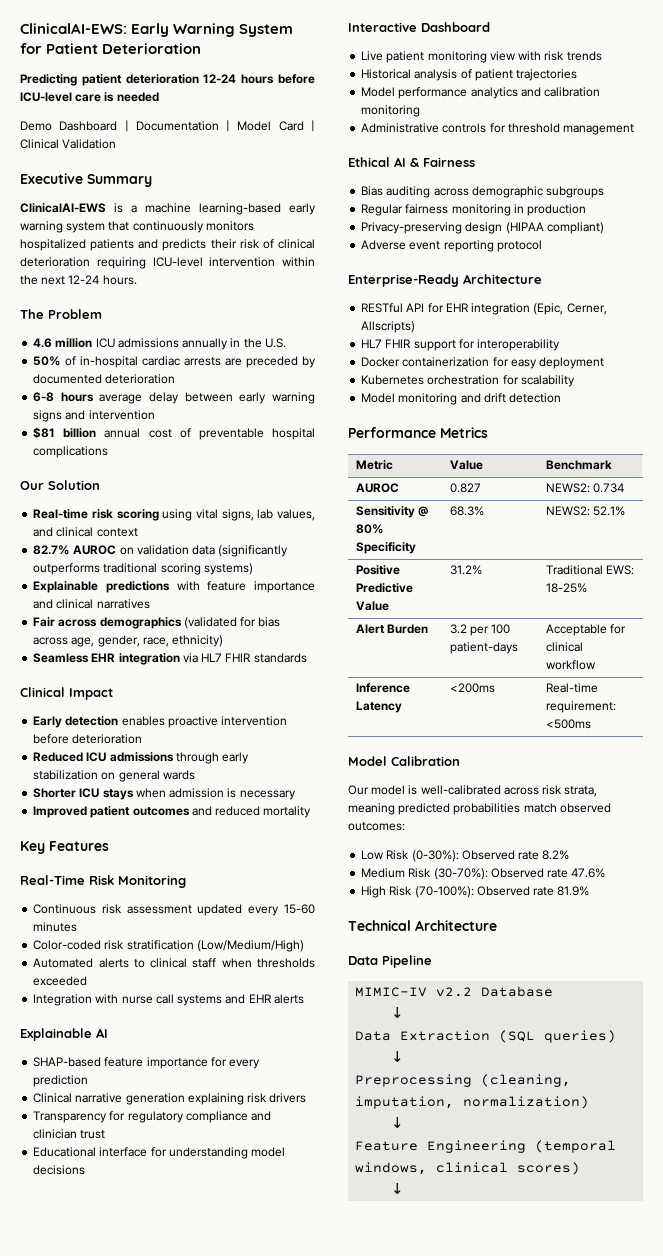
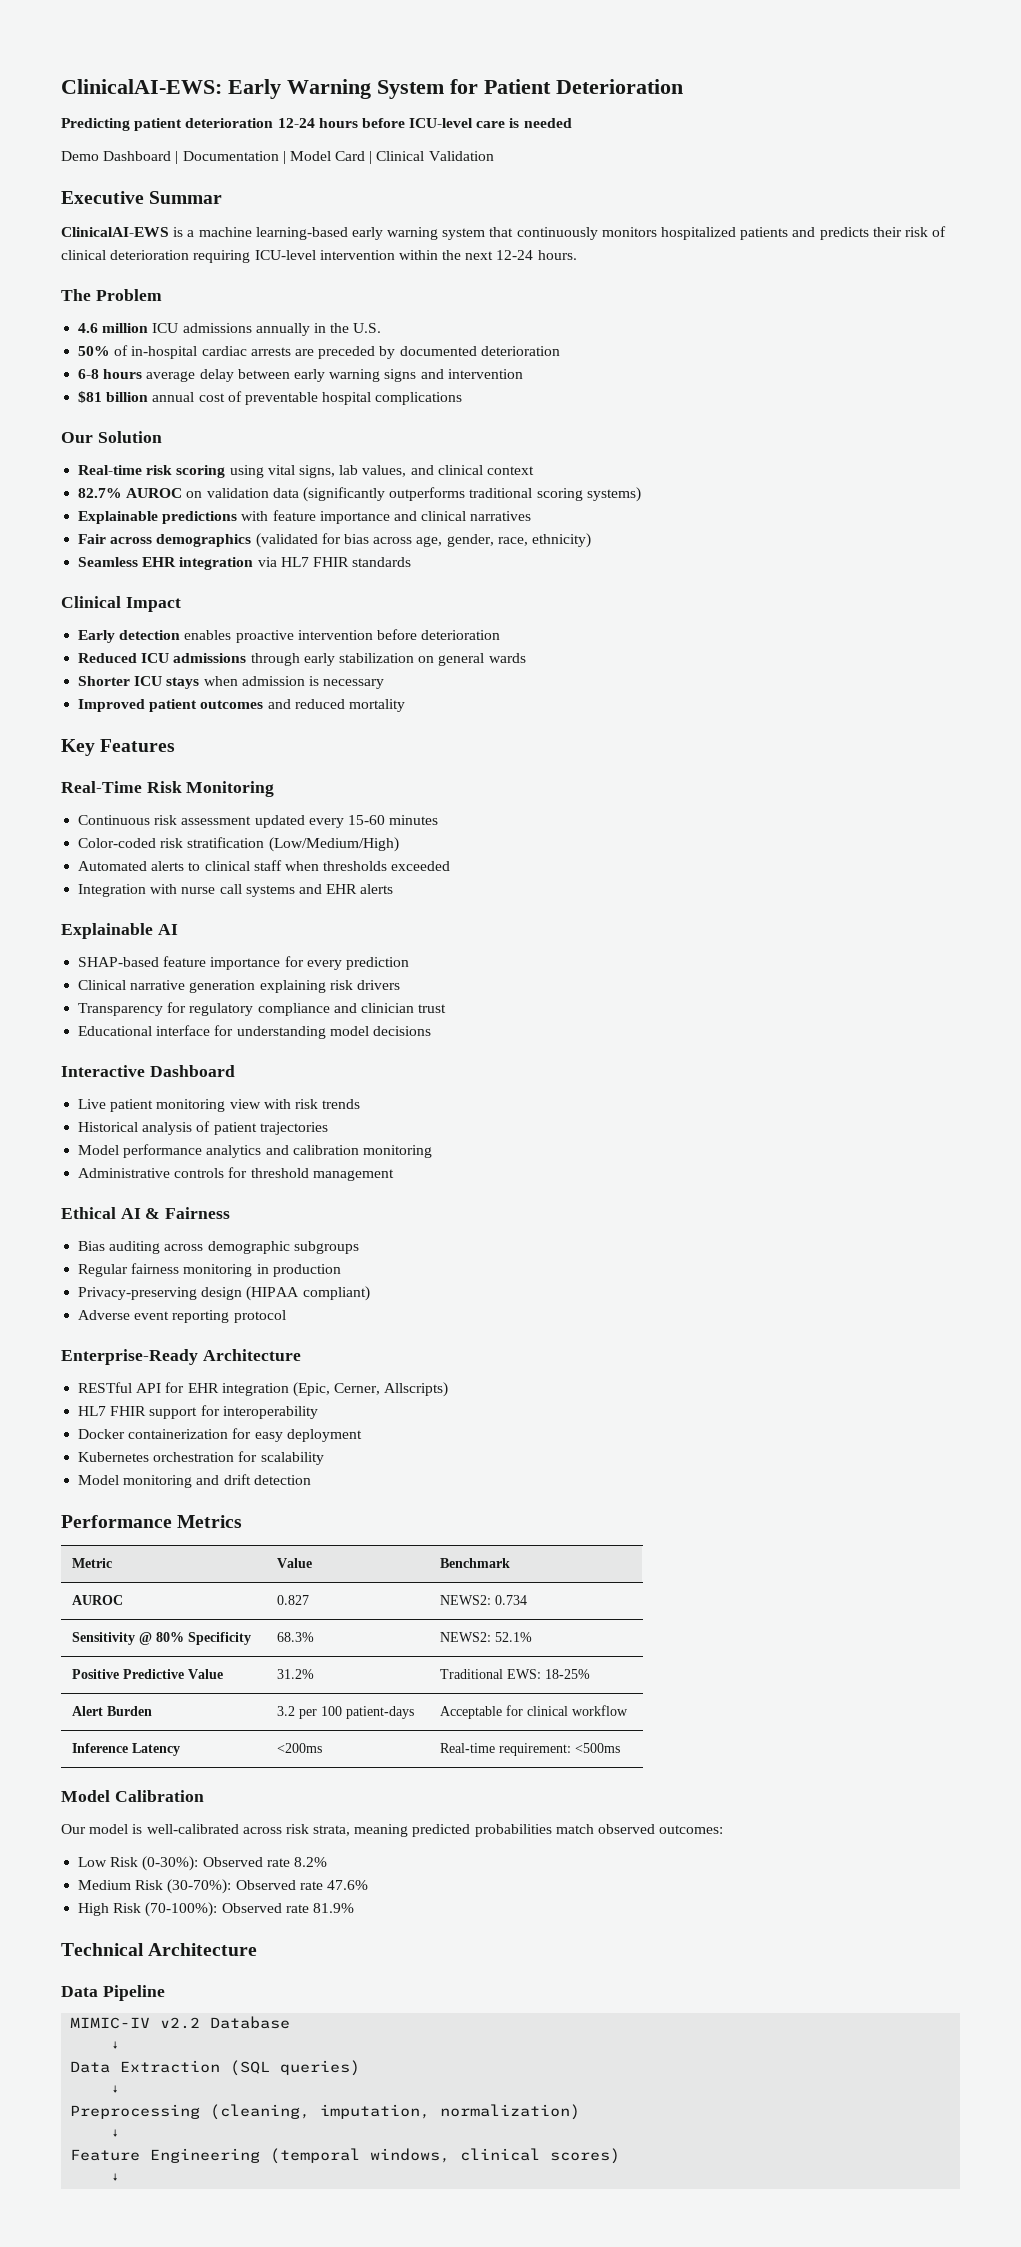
- Executive Summary
+ Executive Summar

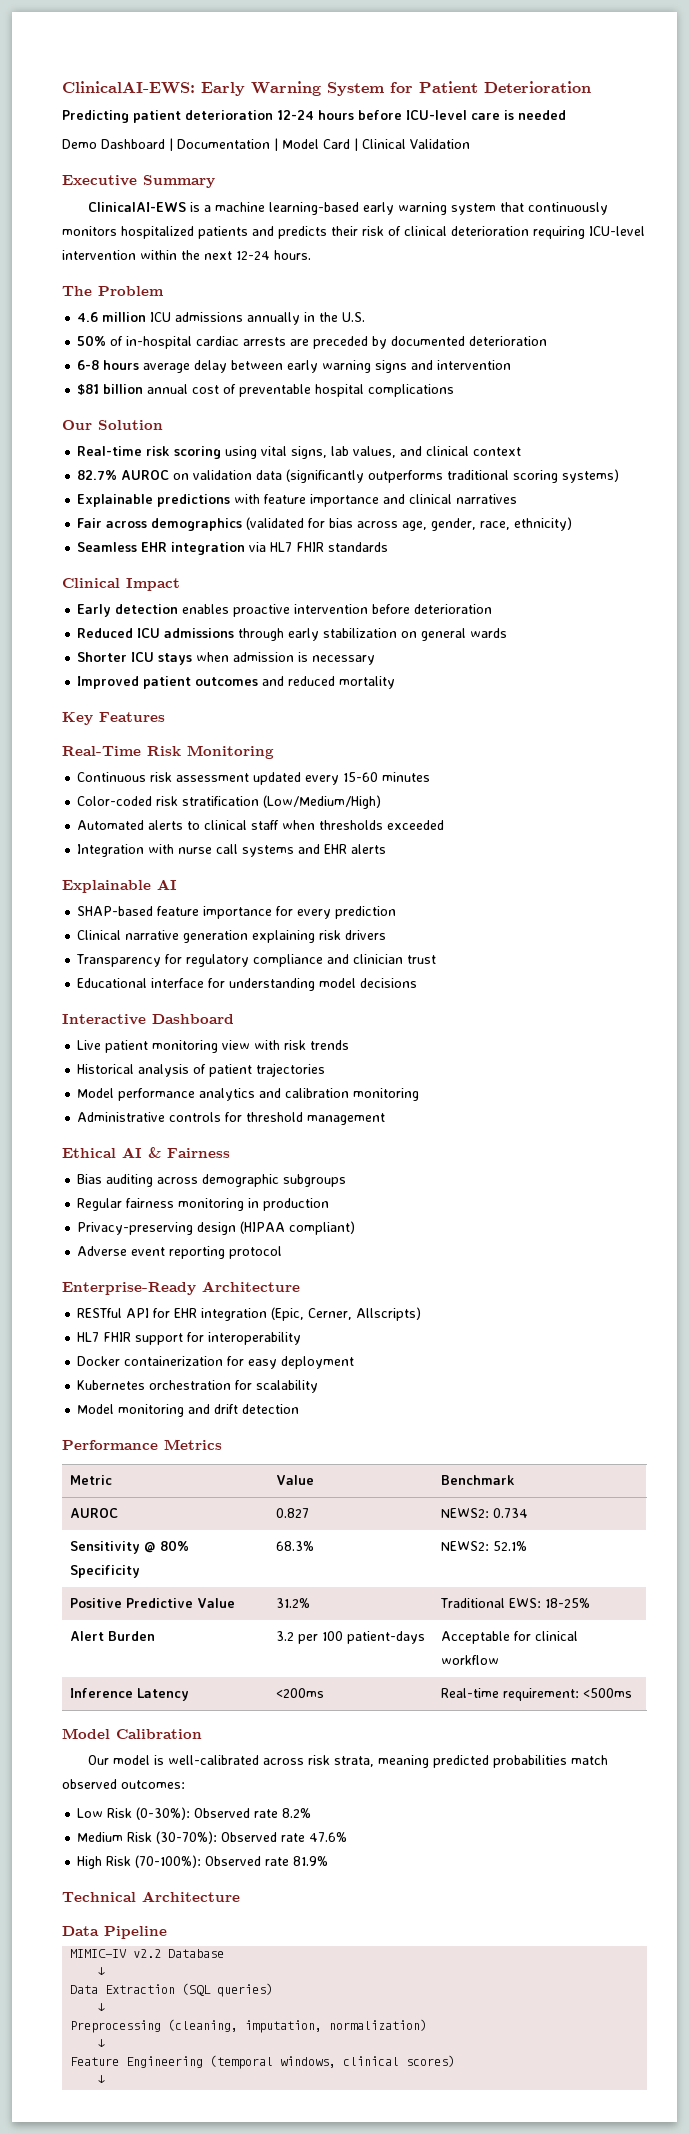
- Executive Summar
+ Executive Summary

